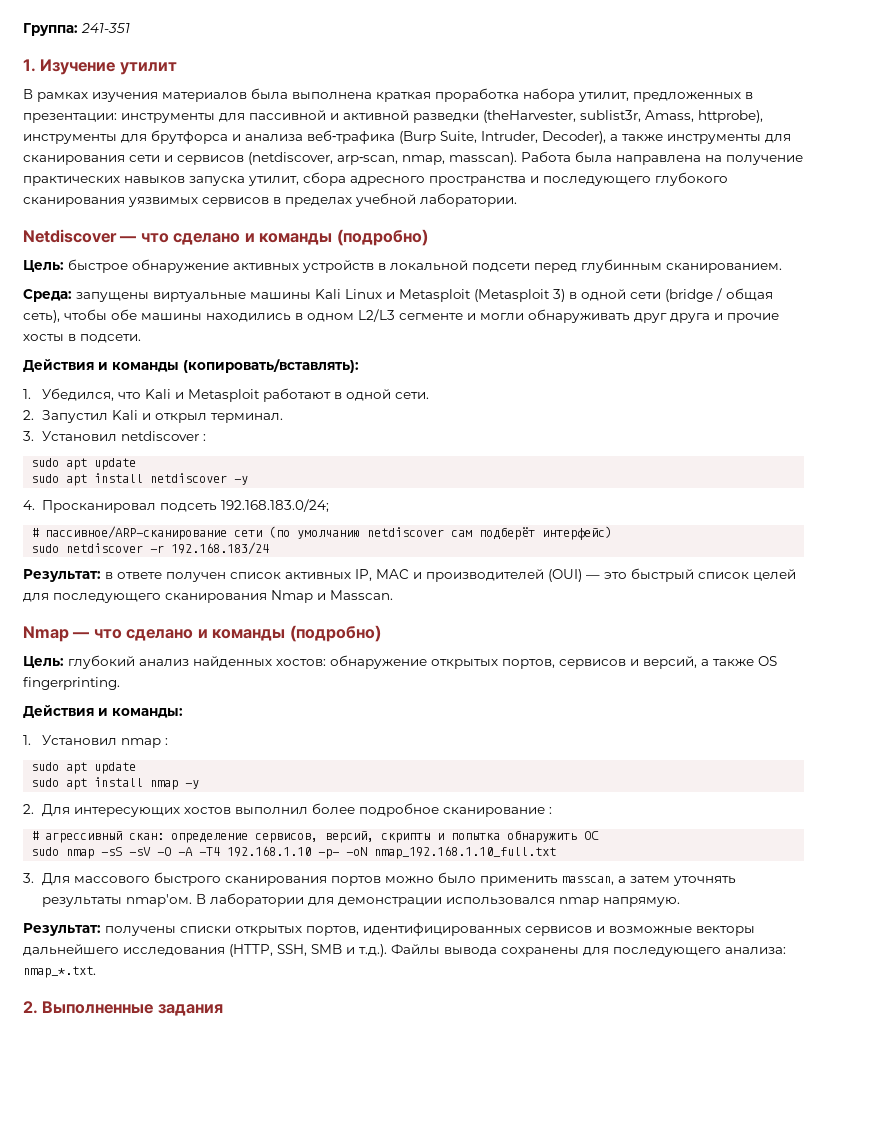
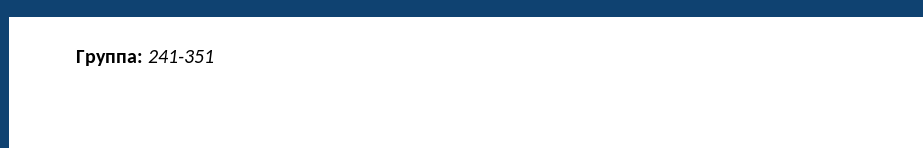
- 1. Изучение утилит
- В рамках изучения материалов была выполнена краткая проработка набора утилит, предложенных в презентации: инструменты для пассивной и активной разведки (theHarvester, sublist3r, Amass, httprobe), инструменты для брутфорса и анализа веб‑трафика (Burp Suite, Intruder, Decoder), а также инструменты для сканирования сети и сервисов (netdiscover, arp‑scan, nmap, masscan). Работа была направлена на получение практических навыков запуска утилит, сбора адресного пространства и последующего глубокого сканирования уязвимых сервисов в пределах учебной лаборатории.
- Netdiscover — что сделано и команды (подробно)
- Цель: быстрое обнаружение активных устройств в локальной подсети перед глубинным сканированием.
- Среда: запущены виртуальные машины Kali Linux и Metasploit (Metasploit 3) в одной сети (bridge / общая сеть), чтобы обе машины находились в одном L2/L3 сегменте и могли обнаруживать друг друга и прочие хосты в подсети.
- Действия и команды (копировать/вставлять):
- 1. Убедился, что Kali и Metasploit работают в одной сети.
- 2. Запустил Kali и открыл терминал.
- 3. Установил netdiscover :
- sudo apt update
- sudo apt install netdiscover -y
- 4. Просканировал подсеть 192.168.183.0/24;
- # пассивное/ARP-сканирование сети (по умолчанию netdiscover сам подберёт интерфейс)
- sudo netdiscover -r 192.168.183/24
- Результат: в ответе получен список активных IP, MAC и производителей (OUI) — это быстрый список целей для последующего сканирования Nmap и Masscan.
- Nmap — что сделано и команды (подробно)
- Цель: глубокий анализ найденных хостов: обнаружение открытых портов, сервисов и версий, а также OS fingerprinting.
- Действия и команды:
- 1. Установил nmap :
- sudo apt update
- sudo apt install nmap -y
- 2. Для интересующих хостов выполнил более подробное сканирование :
- # агрессивный скан: определение сервисов, версий, скрипты и попытка обнаружить ОС
- sudo nmap -sS -sV -O -A -T4 192.168.1.10 -p- -oN nmap_192.168.1.10_full.txt
- 3. Для массового быстрого сканирования портов можно было применить masscan, а затем уточнять результаты nmap'ом. В лаборатории для демонстрации использовался nmap напрямую.
- Результат: получены списки открытых портов, идентифицированных сервисов и возможные векторы дальнейшего исследования (HTTP, SSH, SMB и т.д.). Файлы вывода сохранены для последующего анализа: nmap_*.txt.
- 2. Выполненные задания

